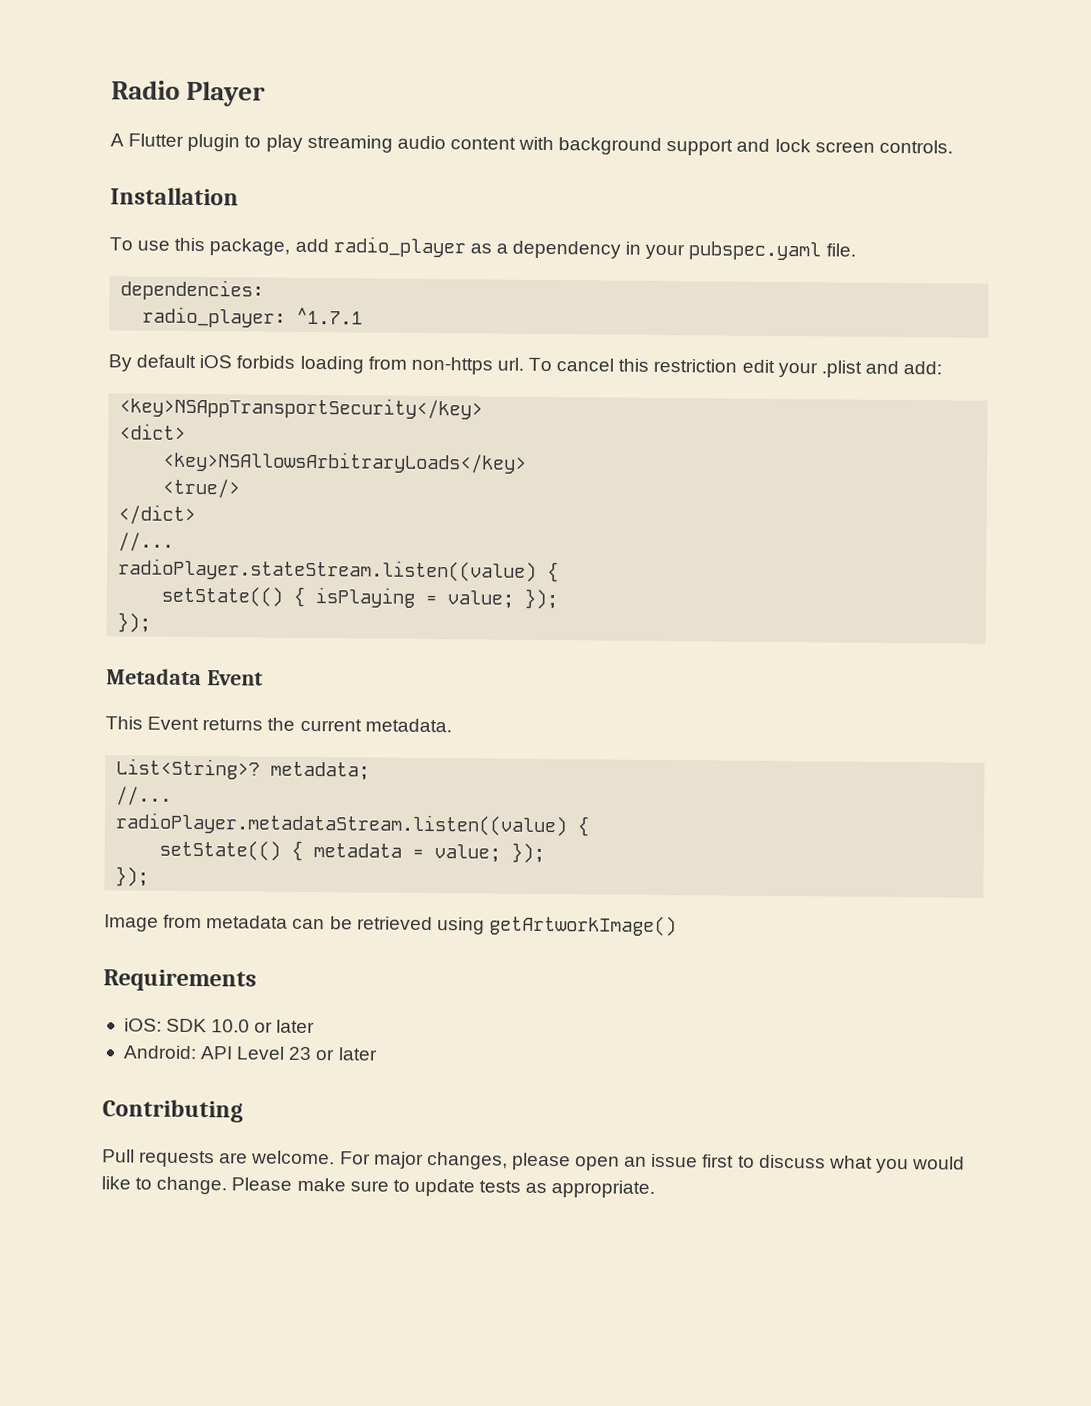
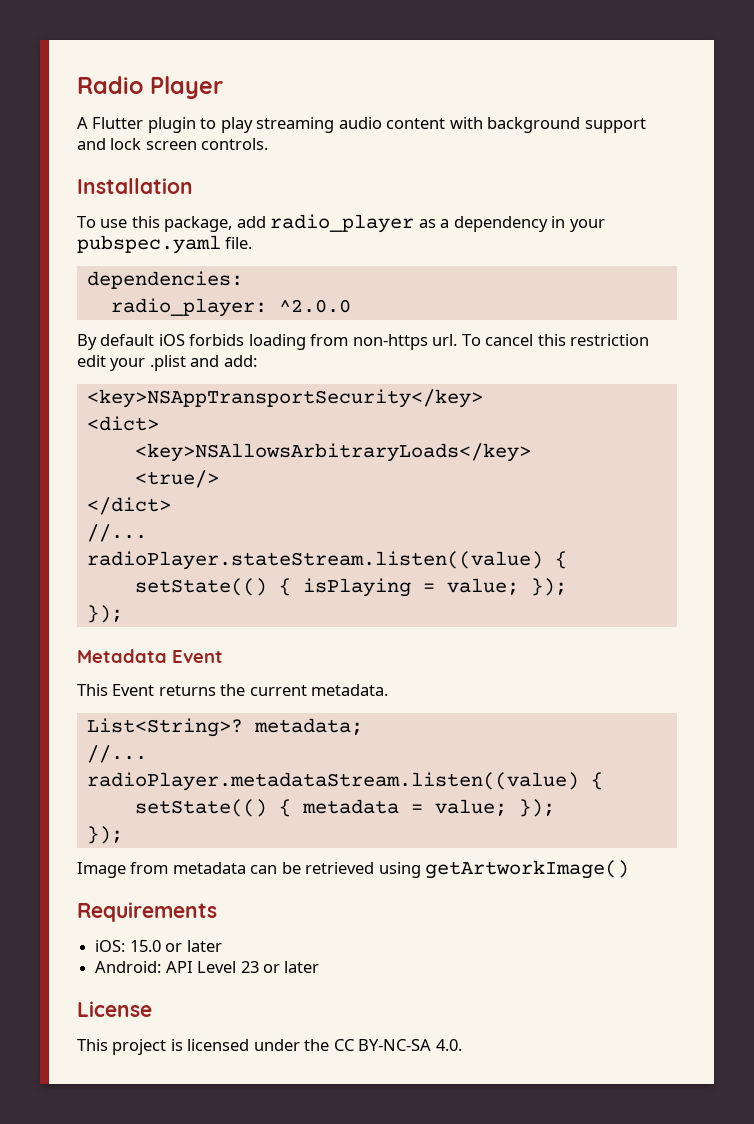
- radio_player: ^1.7.1
+ radio_player: ^2.0.0
- iOS: SDK 10.0 or later
+ iOS: 15.0 or later
- Contributing
- Pull requests are welcome. For major changes, please open an issue first to discuss what you would like to change. Please make sure to update tests as appropriate.
+ License
+ This project is licensed under the CC BY-NC-SA 4.0.

